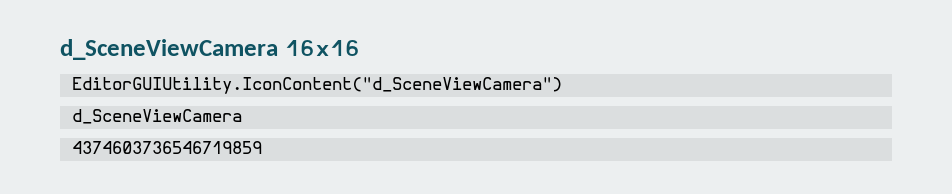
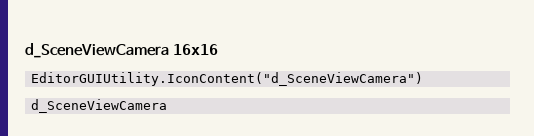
- 4374603736546719859

